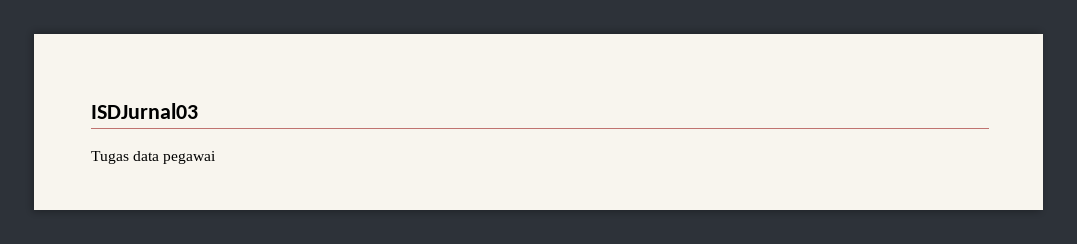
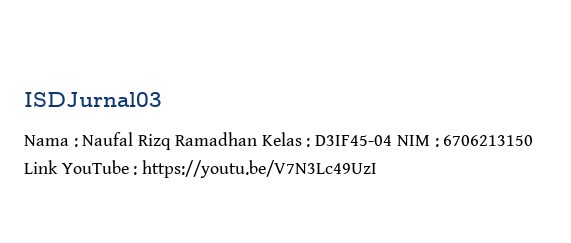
- Tugas data pegawai
+ Nama : Naufal Rizq Ramadhan Kelas : D3IF45-04 NIM : 6706213150 Link YouTube : https://youtu.be/V7N3Lc49UzI

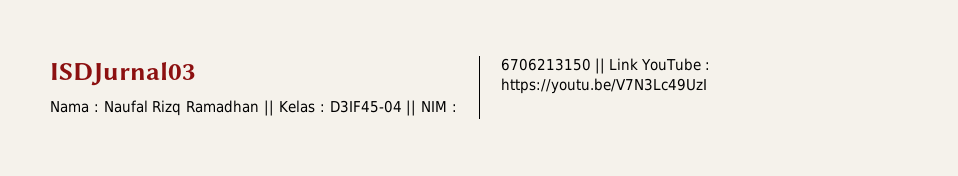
- Nama : Naufal Rizq Ramadhan Kelas : D3IF45-04 NIM : 6706213150 Link YouTube : https://youtu.be/V7N3Lc49UzI
+ Nama : Naufal Rizq Ramadhan || Kelas : D3IF45-04 || NIM : 6706213150 || Link YouTube : https://youtu.be/V7N3Lc49UzI

